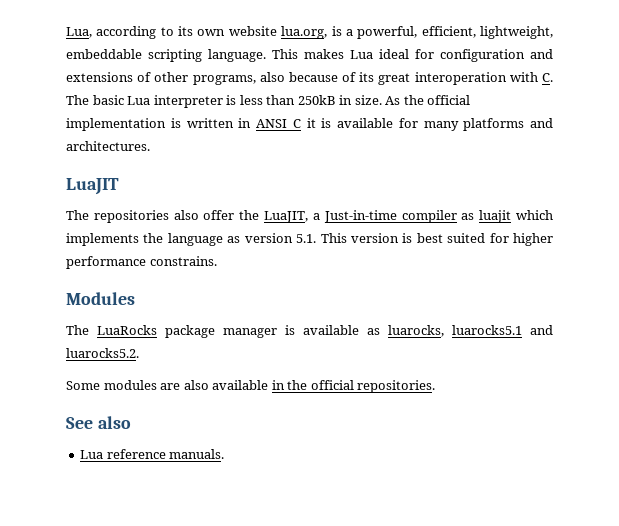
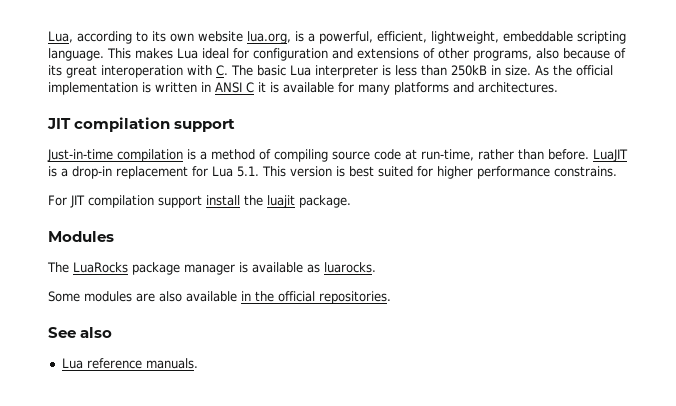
  As the official implementation is written in ANSI C it is available for many platforms and architectures.
- LuaJIT
- The repositories also offer the LuaJIT, a Just-in-time compiler as luajit which implements the language as version 5.1. This version is best suited for higher performance constrains.
+ JIT compilation support
+ Just-in-time compilation is a method of compiling source code at run-time, rather than before. LuaJIT is a drop-in replacement for Lua 5.1. This version is best suited for higher performance constrains.
+ For JIT compilation support install the luajit package.
- The LuaRocks package manager is available as luarocks, luarocks5.1 and luarocks5.2.
+ The LuaRocks package manager is available as luarocks.

